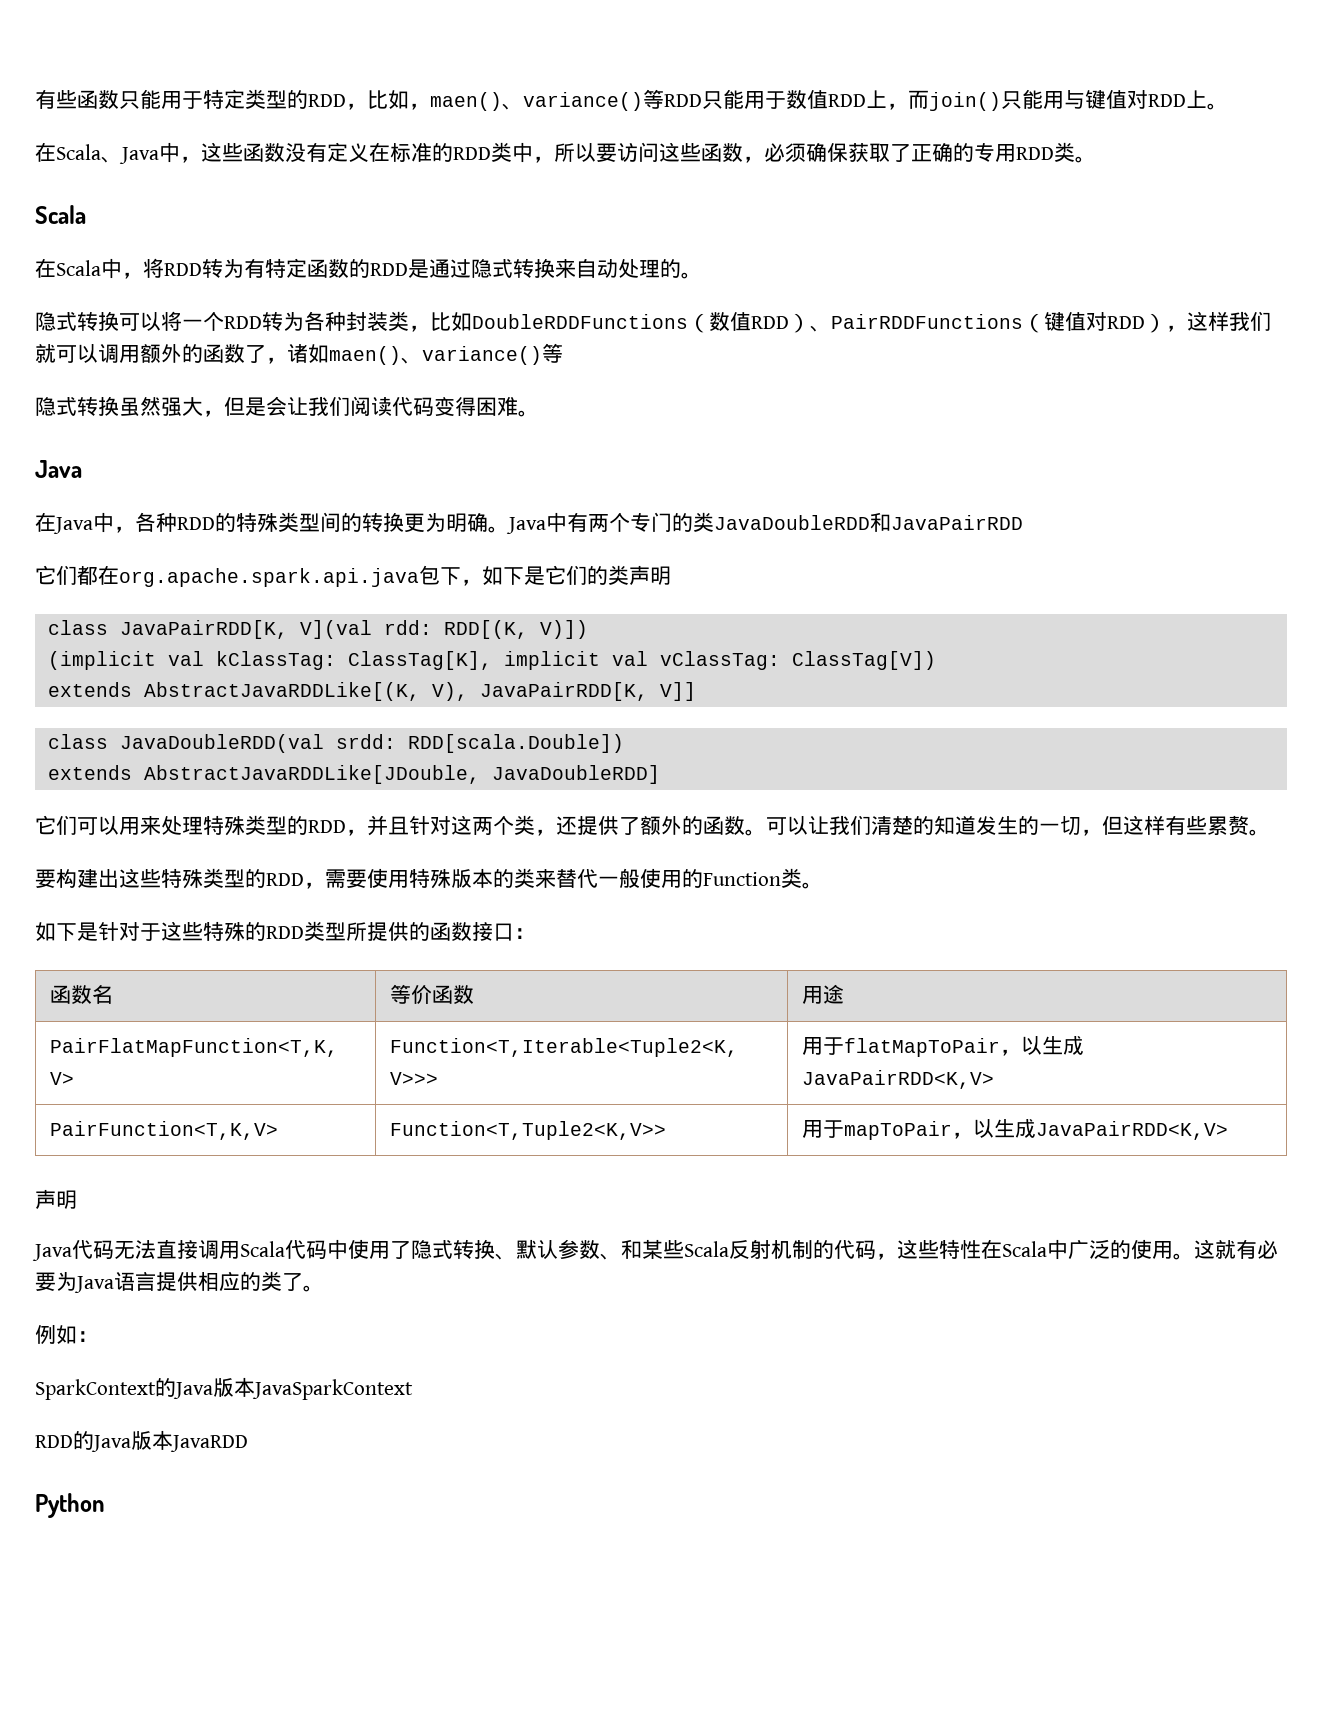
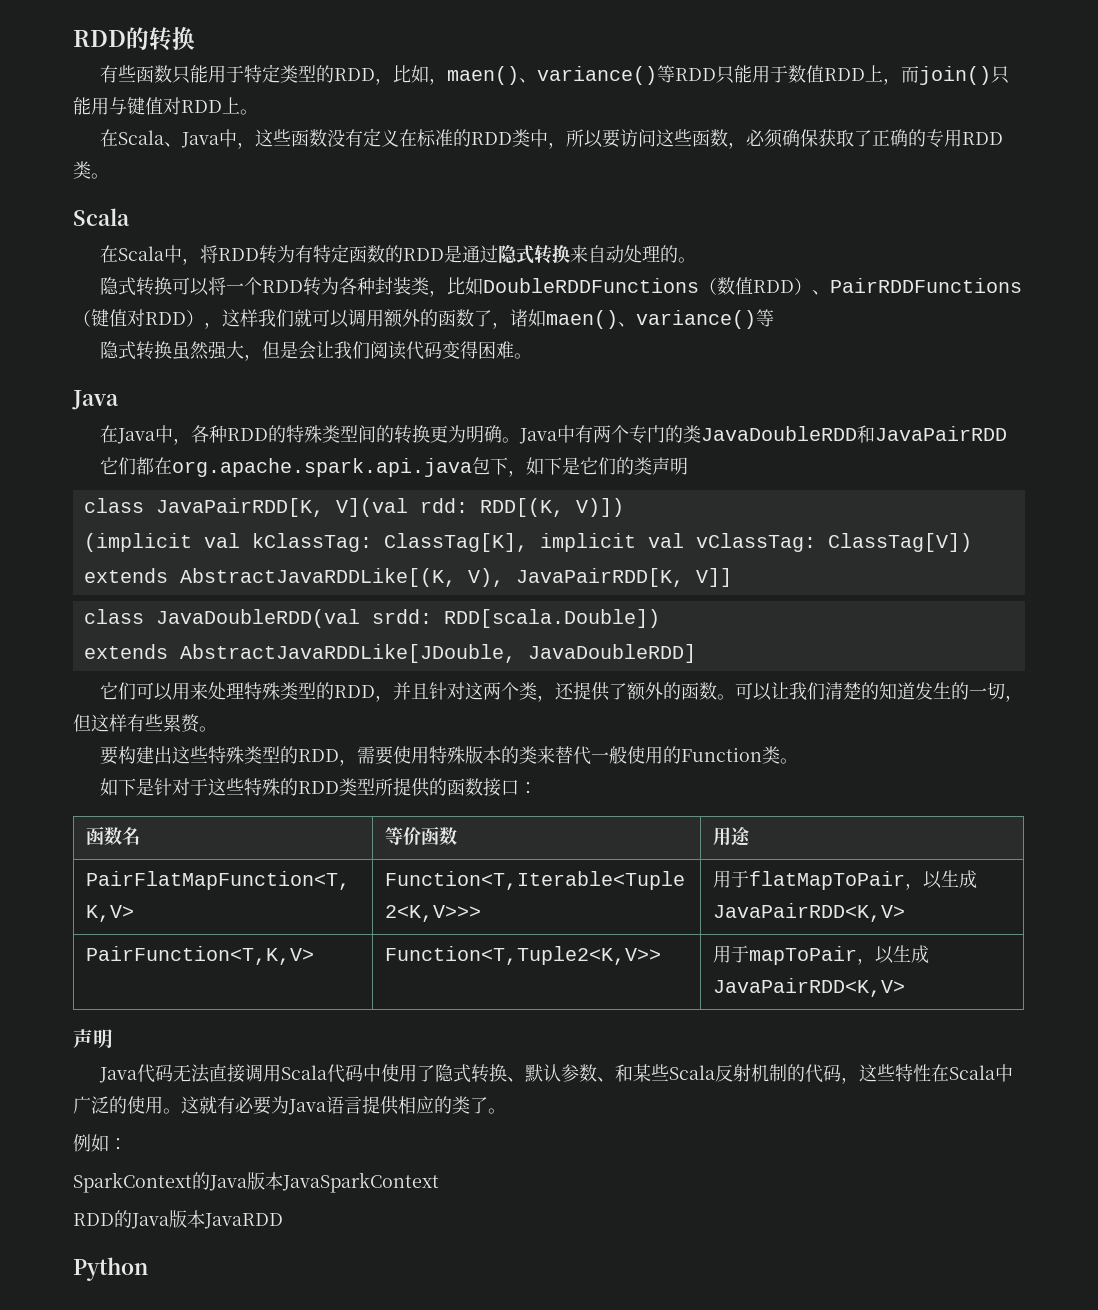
+ RDD的转换

